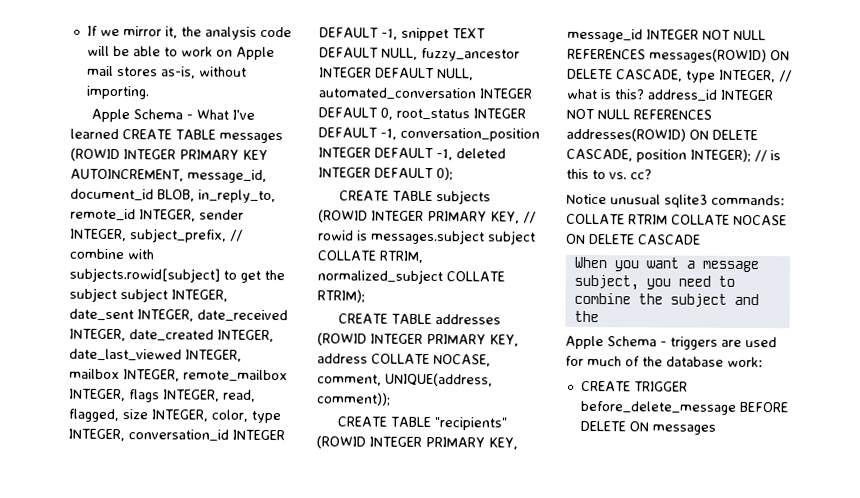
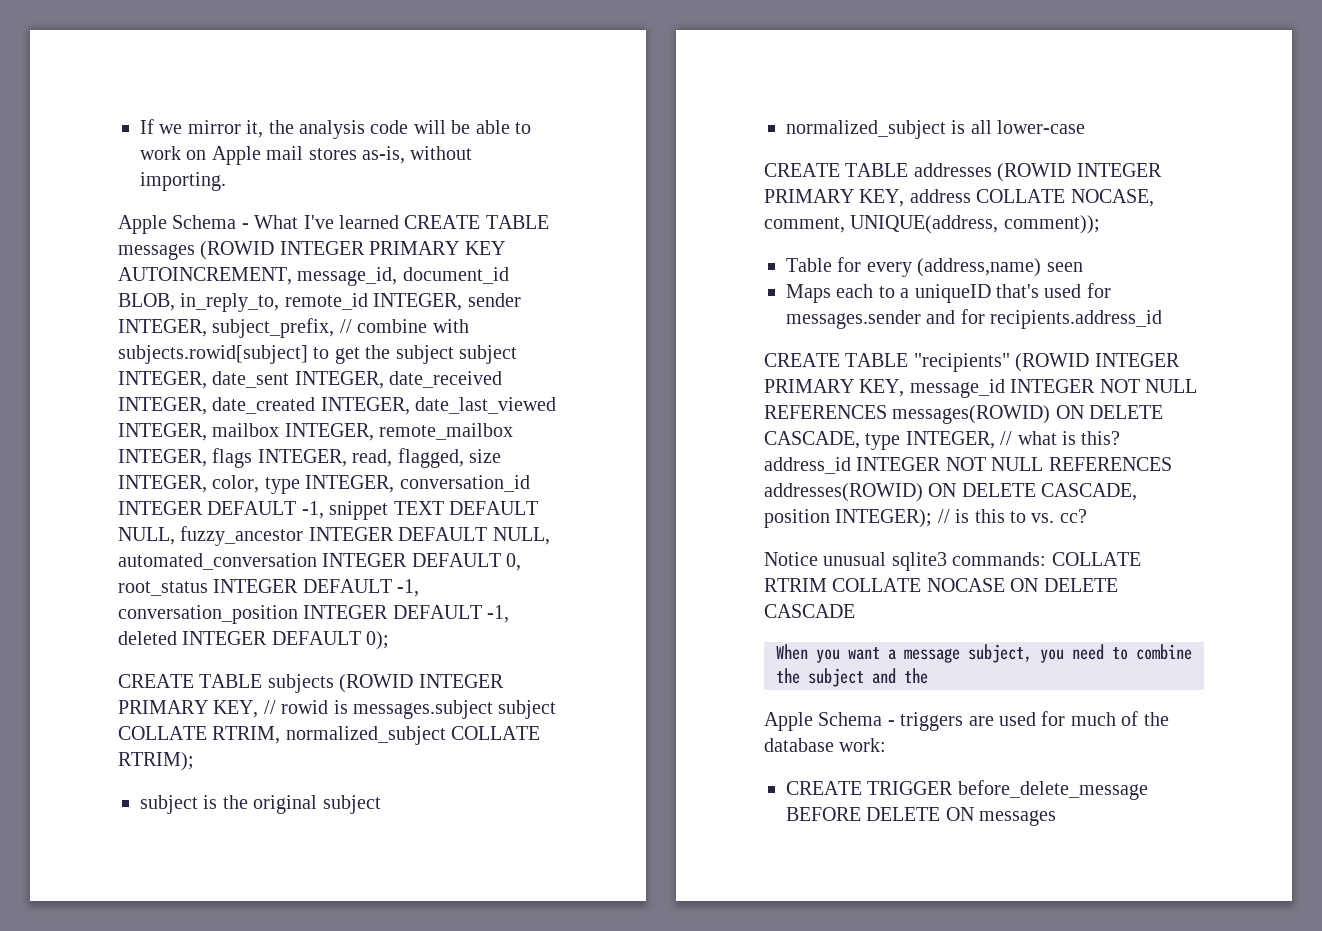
+ subject is the original subject
+ normalized_subject is all lower-case
+ Table for every (address,name) seen
+ Maps each to a uniqueID that's used for messages.sender and for recipients.address_id

